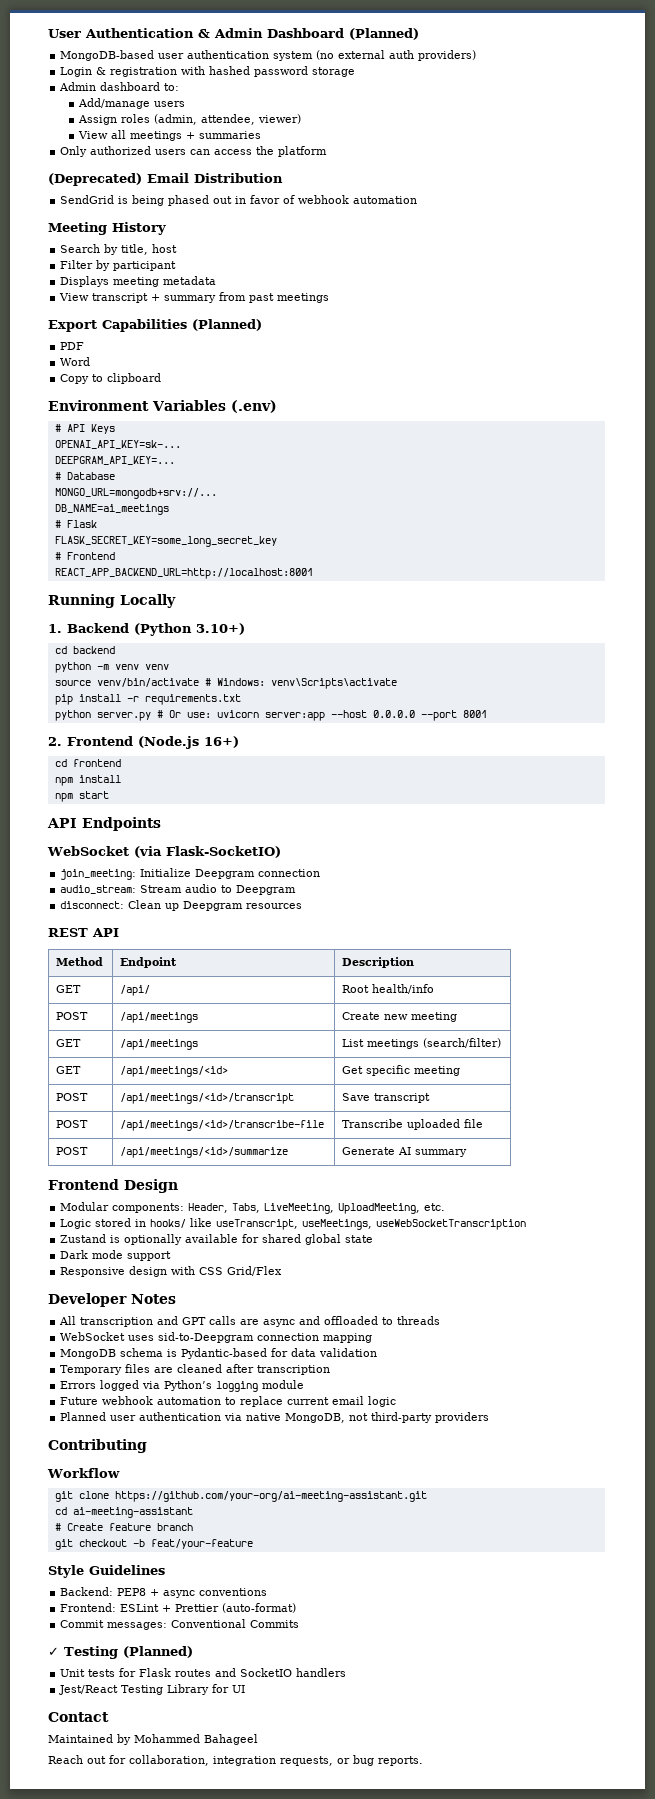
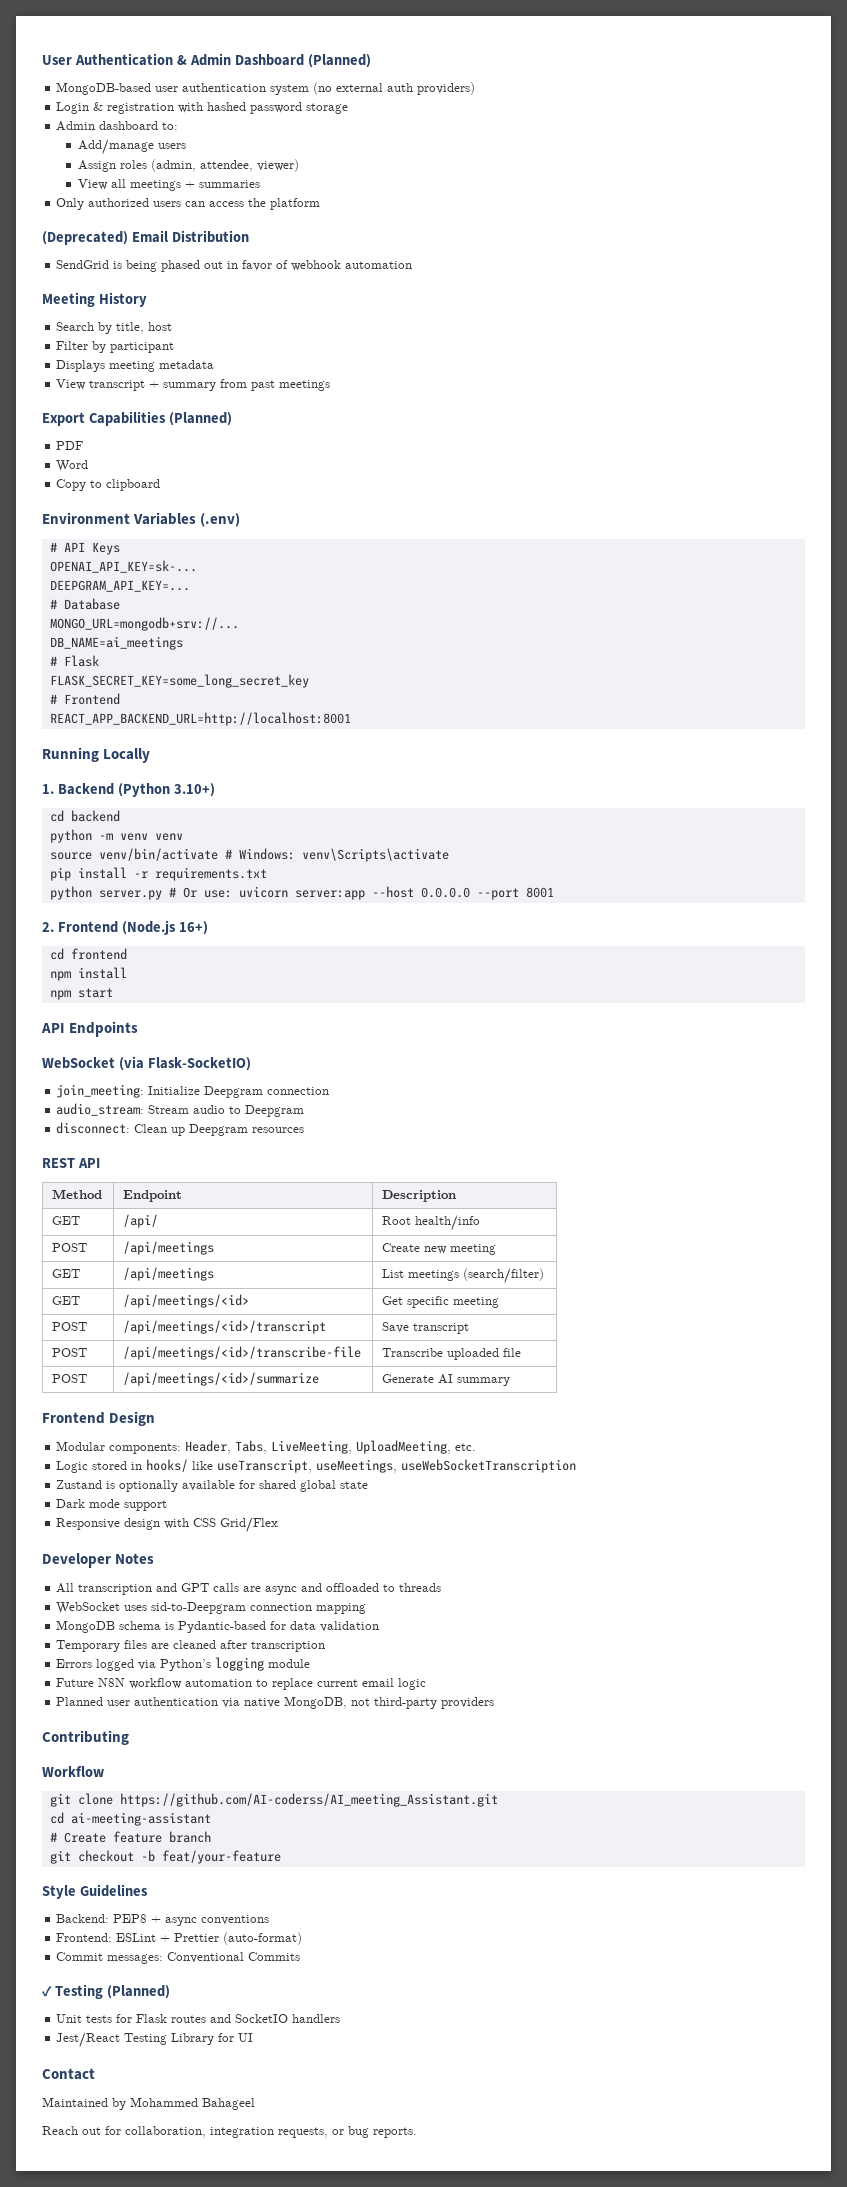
- Future webhook automation to replace current email logic
+ Future N8N workflow automation to replace current email logic
- git clone https://github.com/your-org/ai-meeting-assistant.git
+ git clone https://github.com/AI-coderss/AI_meeting_Assistant.git

